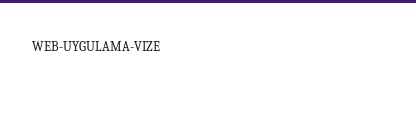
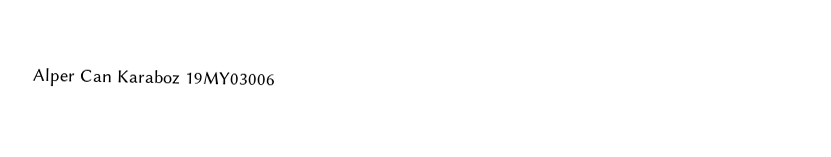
- WEB-UYGULAMA-VIZE
+ Alper Can Karaboz 19MY03006

